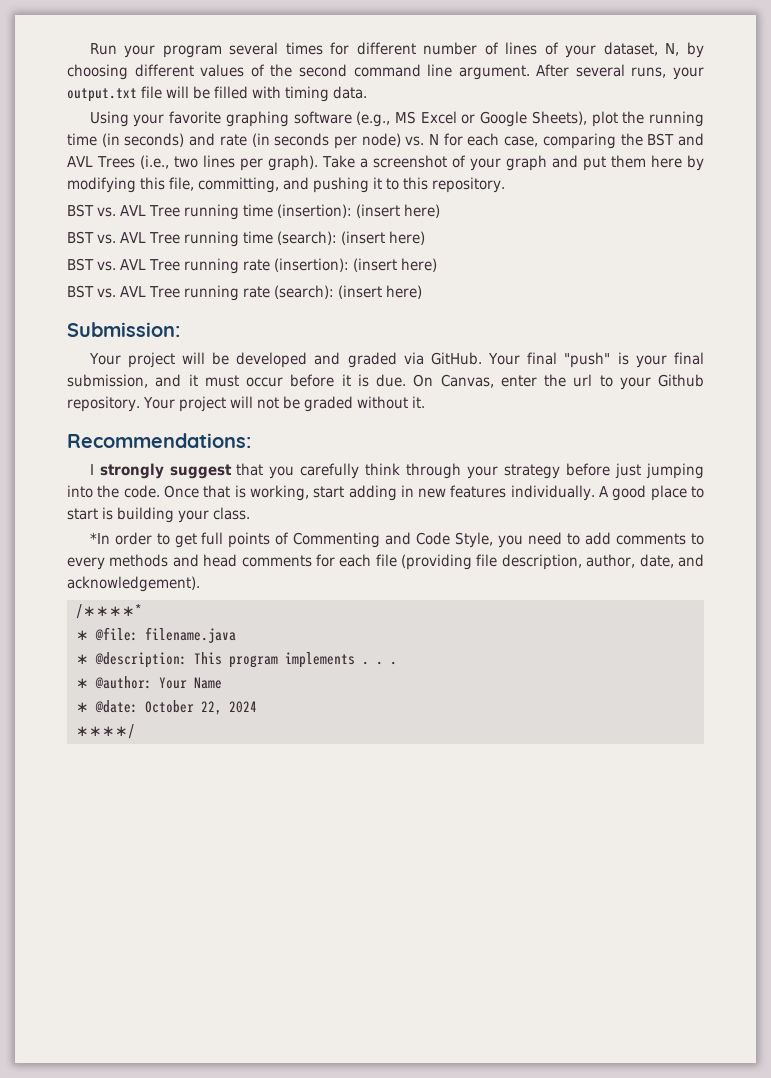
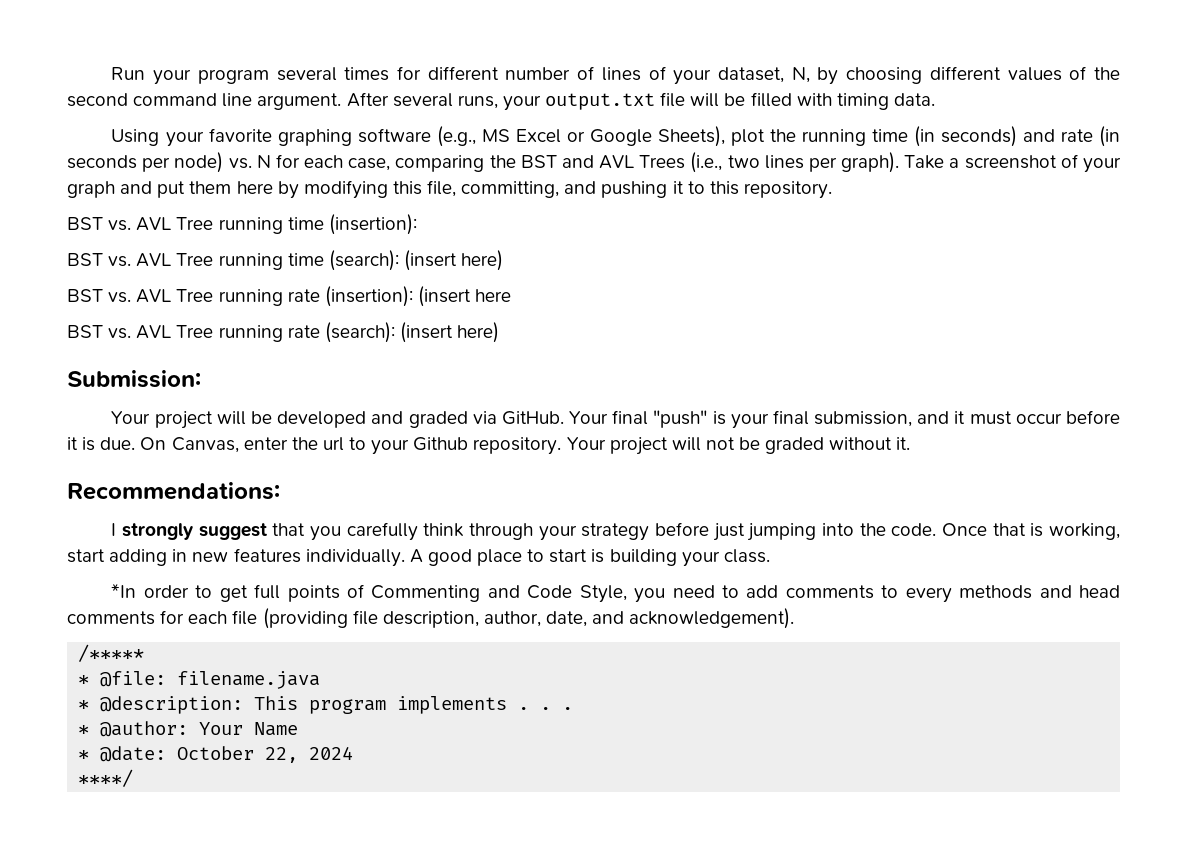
- BST vs. AVL Tree running time (insertion): (insert here)
+ BST vs. AVL Tree running time (insertion):
- BST vs. AVL Tree running rate (insertion): (insert here)
+ BST vs. AVL Tree running rate (insertion): (insert here

